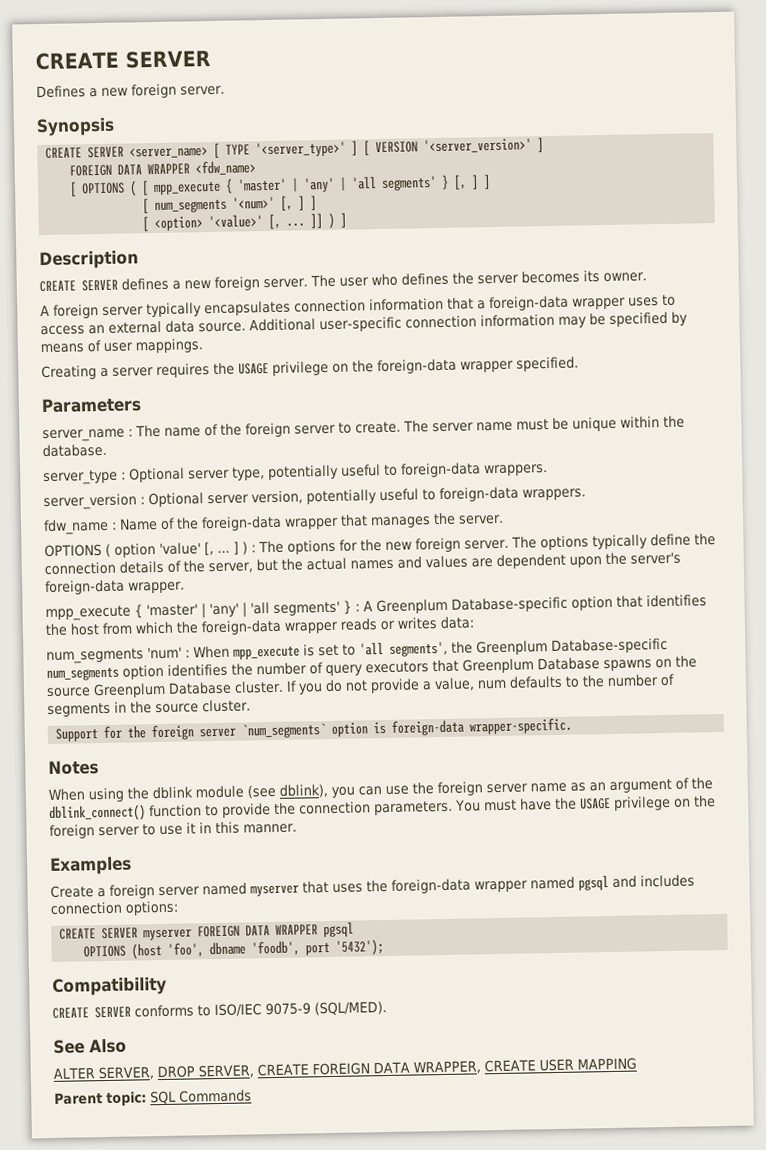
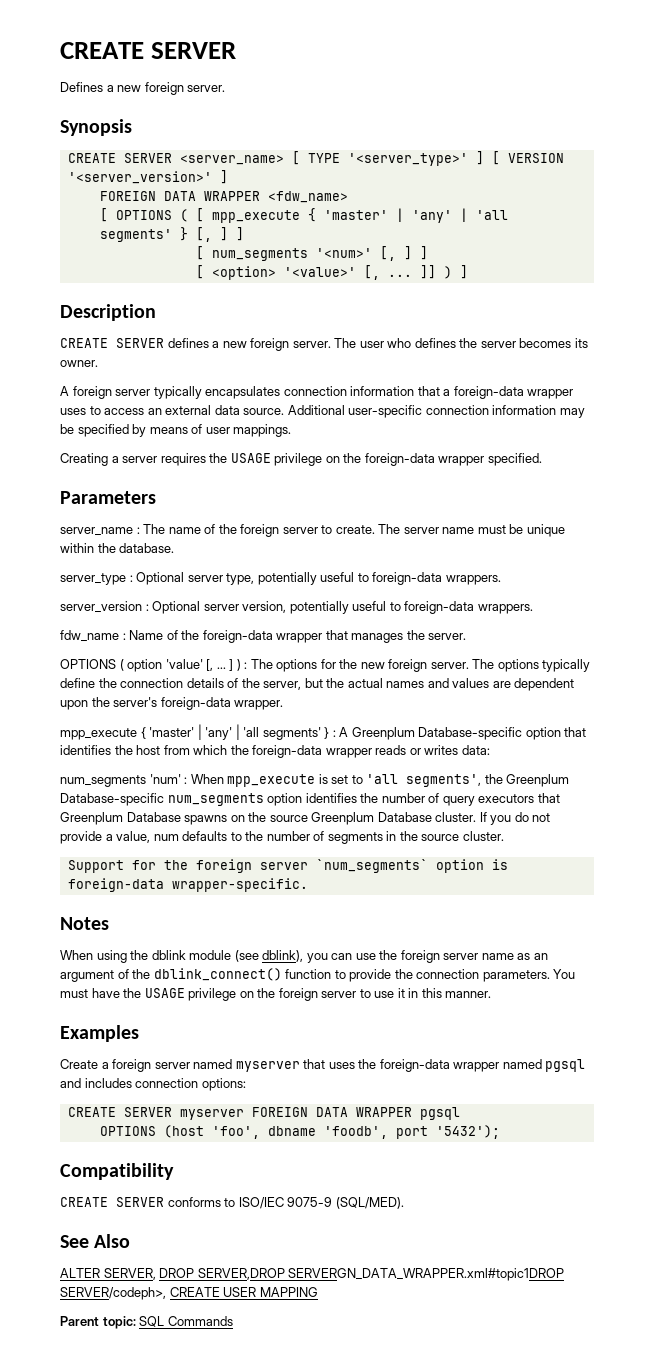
- ALTER SERVER, DROP SERVER, CREATE FOREIGN DATA WRAPPER, CREATE USER MAPPING
+ ALTER SERVER, DROP SERVER,DROP SERVERGN_DATA_WRAPPER.xml#topic1DROP SERVER/codeph>, CREATE USER MAPPING

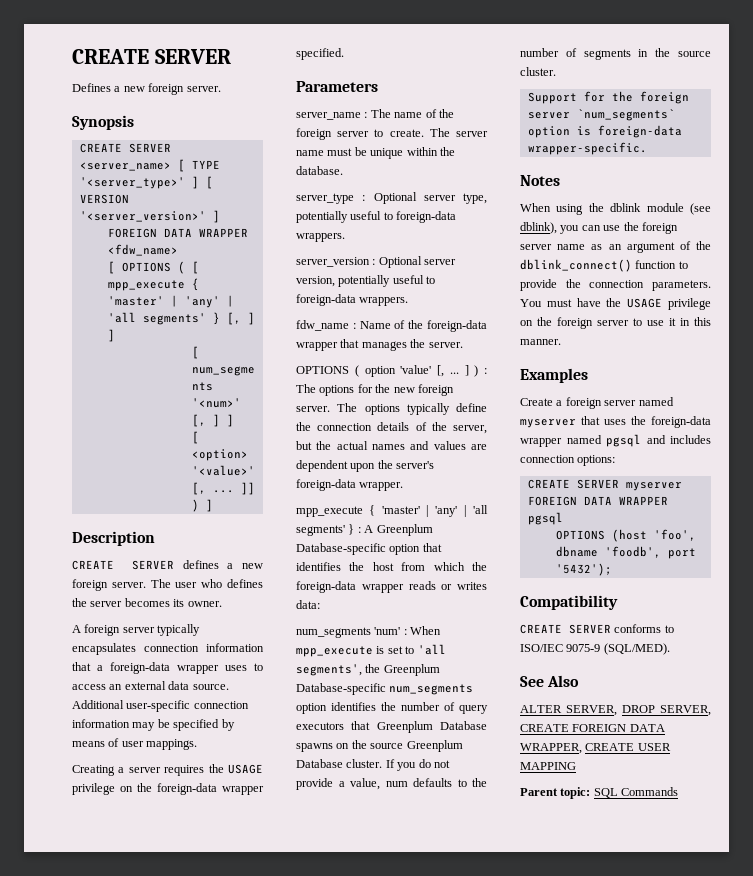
- ALTER SERVER, DROP SERVER,DROP SERVERGN_DATA_WRAPPER.xml#topic1DROP SERVER/codeph>, CREATE USER MAPPING
+ ALTER SERVER, DROP SERVER, CREATE FOREIGN DATA WRAPPER, CREATE USER MAPPING

